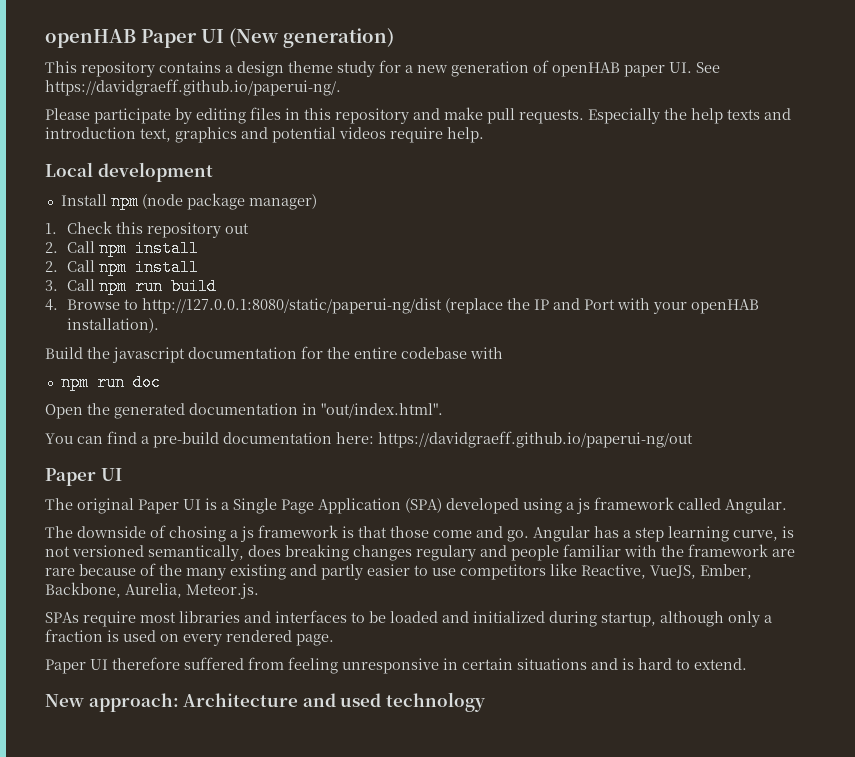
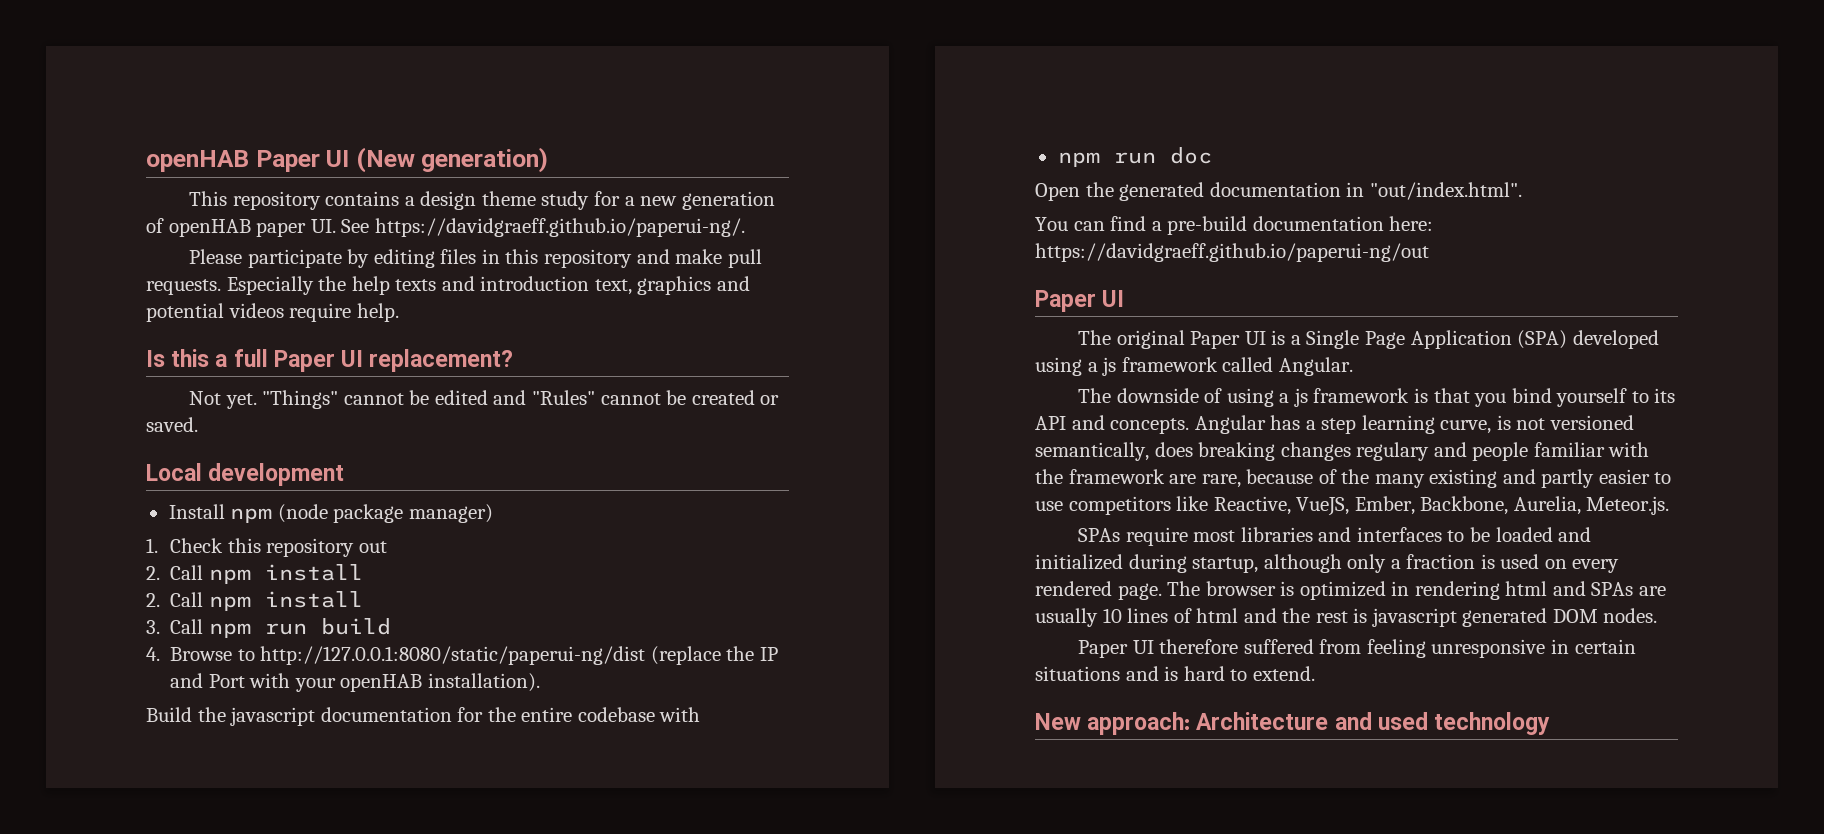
+ Is this a full Paper UI replacement?
+ Not yet. "Things" cannot be edited and "Rules" cannot be created or saved.
- The downside of chosing a js framework is that those come and go.
+ The downside of using a js framework is that you bind yourself to its API and concepts.
- Angular has a step learning curve, is not versioned semantically, does breaking changes regulary and people familiar with the framework are rare because of the many existing and partly easier to use competitors like Reactive, VueJS, Ember, Backbone, Aurelia, Meteor.js.
+ Angular has a step learning curve, is not versioned semantically, does breaking changes regulary and people familiar with the framework are rare, because of the many existing and partly easier to use competitors like Reactive, VueJS, Ember, Backbone, Aurelia, Meteor.js.
+ The browser is optimized in rendering html and SPAs are usually 10 lines of html and the rest is javascript generated DOM nodes.

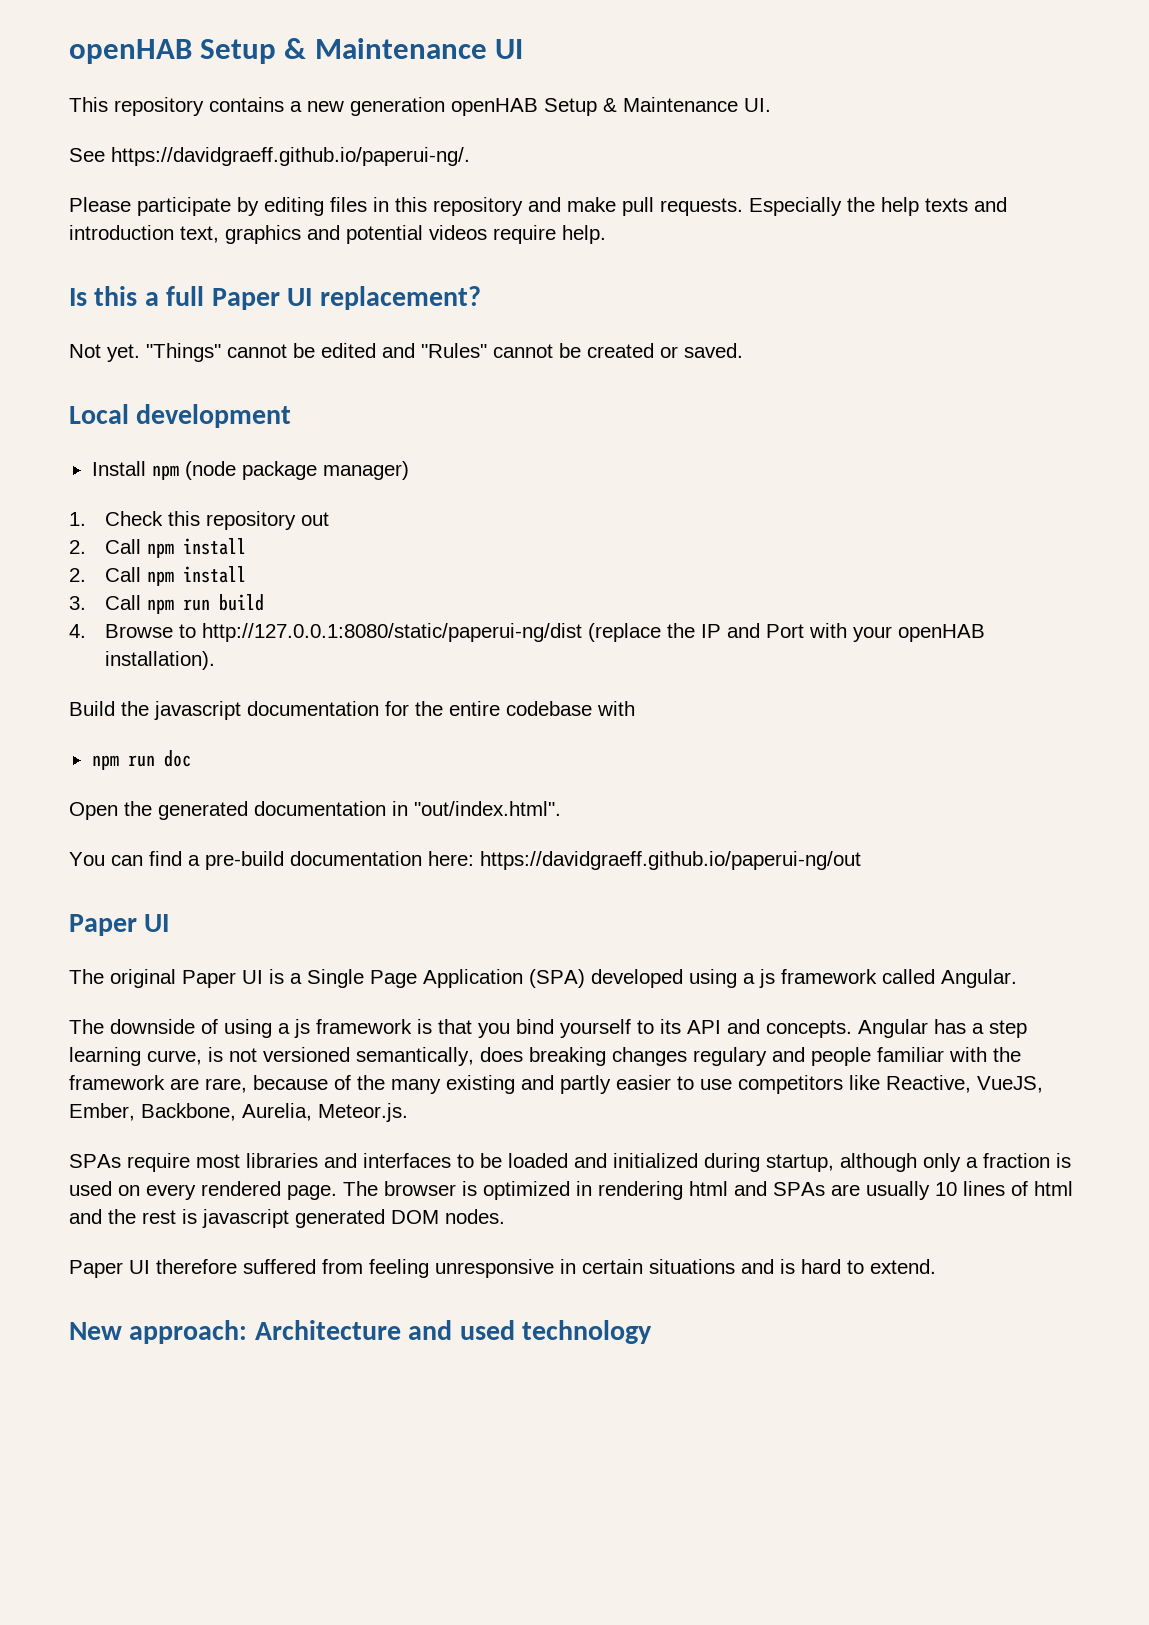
- openHAB Paper UI (New generation)
+ openHAB Setup & Maintenance UI
- This repository contains a design theme study for a new generation of openHAB paper UI. See https://davidgraeff.github.io/paperui-ng/.
+ This repository contains a new generation openHAB Setup & Maintenance UI.
+ See https://davidgraeff.github.io/paperui-ng/.

